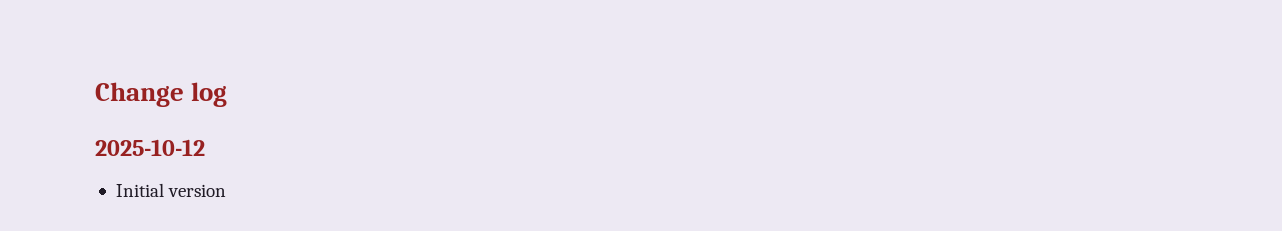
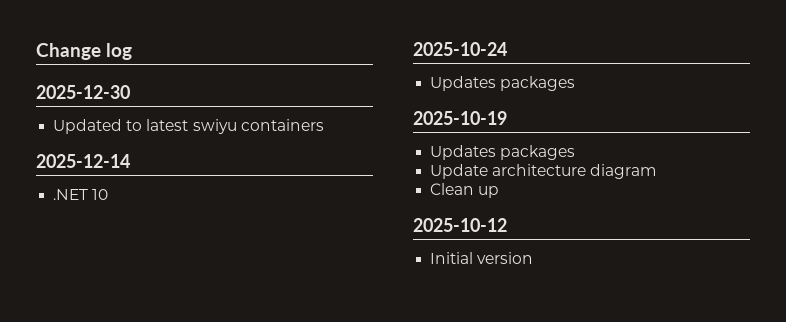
+ 2025-12-30
+ Updated to latest swiyu containers
+ 2025-12-14
+ .NET 10
+ 2025-10-24
+ Updates packages
+ 2025-10-19
+ Updates packages
+ Update architecture diagram
+ Clean up

